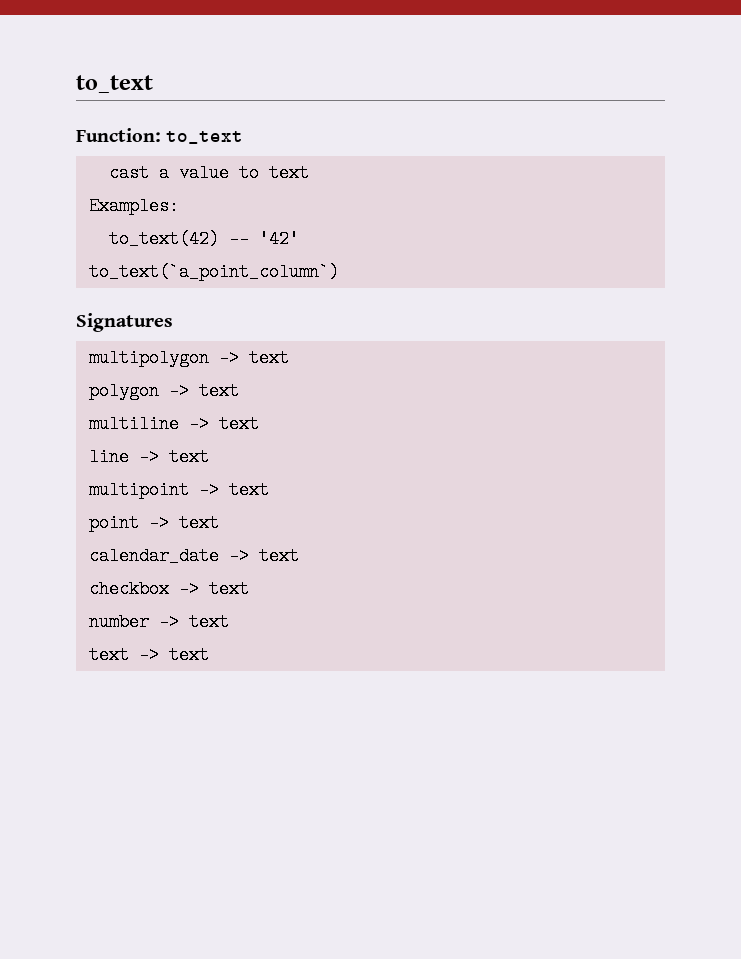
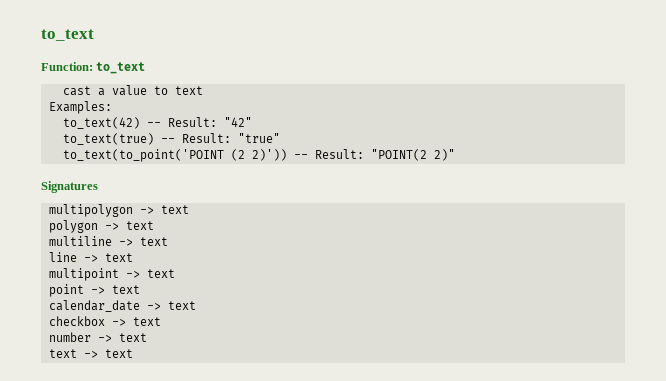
- to_text(42) -- '42'
- to_text(`a_point_column`)
+ to_text(42) -- Result: "42"
+ to_text(true) -- Result: "true"
+ to_text(to_point('POINT (2 2)')) -- Result: "POINT(2 2)"

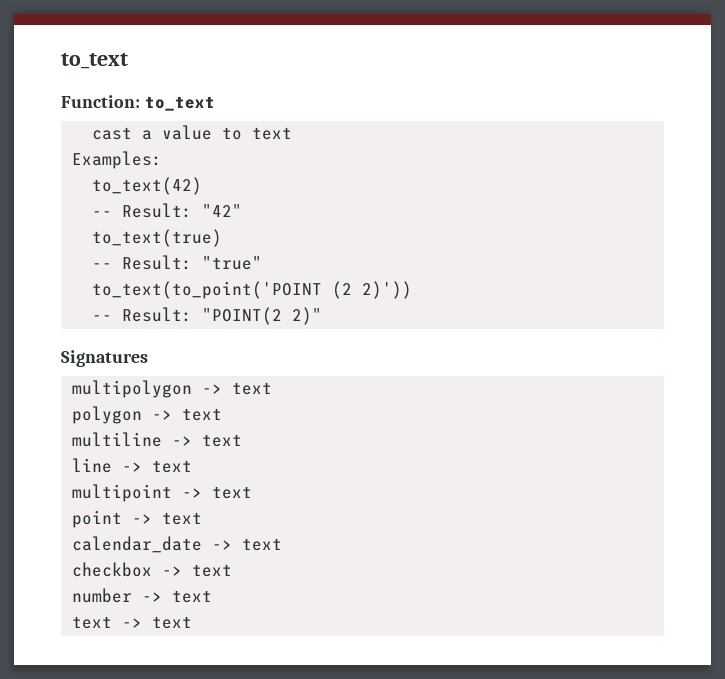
- to_text(42) -- Result: "42"
+ to_text(42)
+ -- Result: "42"
- to_text(true) -- Result: "true"
+ to_text(true)
+ -- Result: "true"
- to_text(to_point('POINT (2 2)')) -- Result: "POINT(2 2)"
+ to_text(to_point('POINT (2 2)'))
+ -- Result: "POINT(2 2)"

